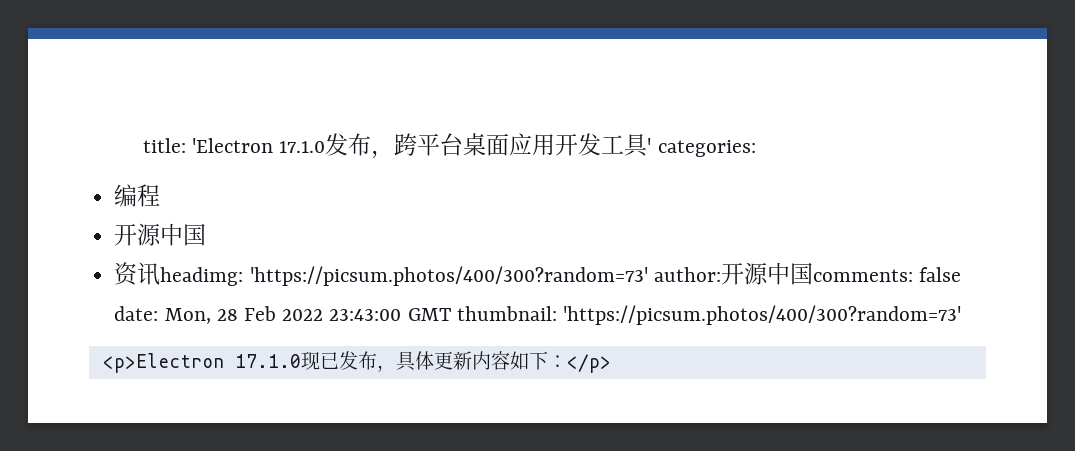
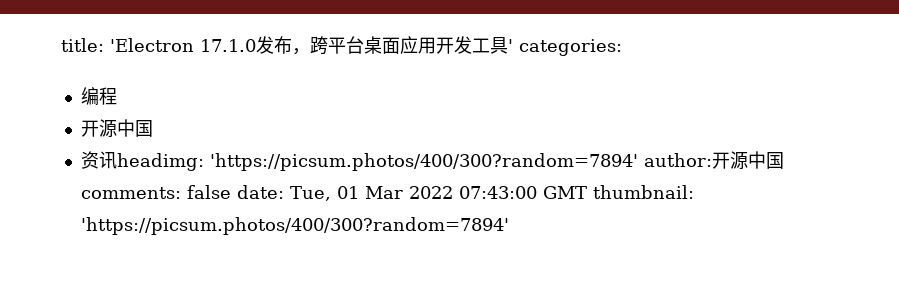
- 资讯headimg: 'https://picsum.photos/400/300?random=73' author:开源中国comments: false date: Mon, 28 Feb 2022 23:43:00 GMT thumbnail: 'https://picsum.photos/400/300?random=73'
- <p>Electron 17.1.0现已发布，具体更新内容如下：</p>
+ 资讯headimg: 'https://picsum.photos/400/300?random=7894' author:开源中国comments: false date: Tue, 01 Mar 2022 07:43:00 GMT thumbnail: 'https://picsum.photos/400/300?random=7894'

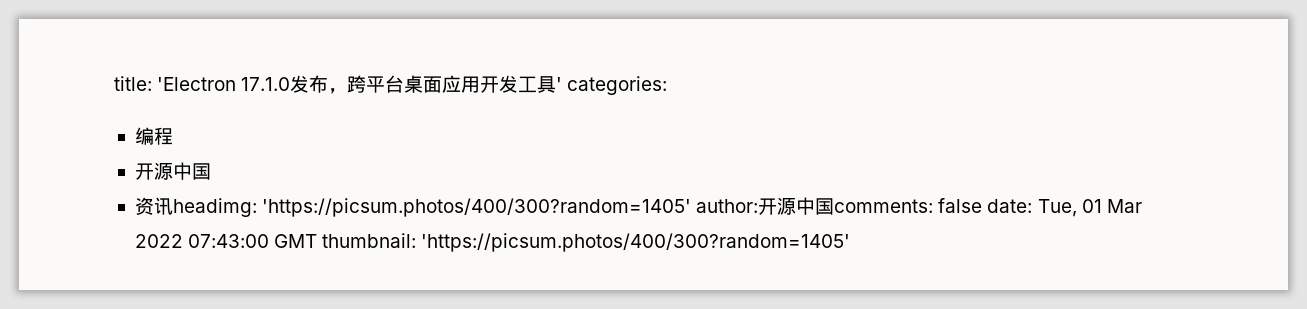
- 资讯headimg: 'https://picsum.photos/400/300?random=7894' author:开源中国comments: false date: Tue, 01 Mar 2022 07:43:00 GMT thumbnail: 'https://picsum.photos/400/300?random=7894'
+ 资讯headimg: 'https://picsum.photos/400/300?random=1405' author:开源中国comments: false date: Tue, 01 Mar 2022 07:43:00 GMT thumbnail: 'https://picsum.photos/400/300?random=1405'

